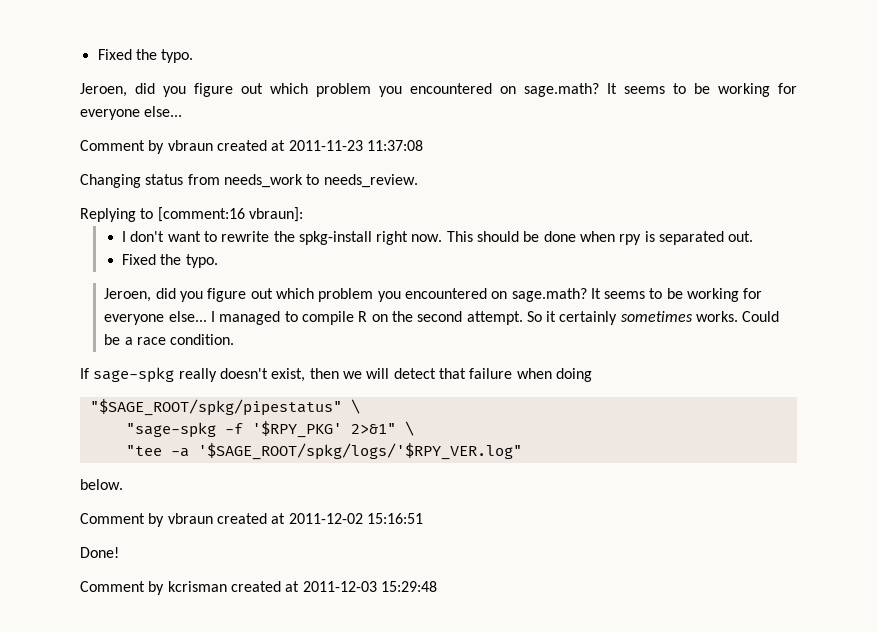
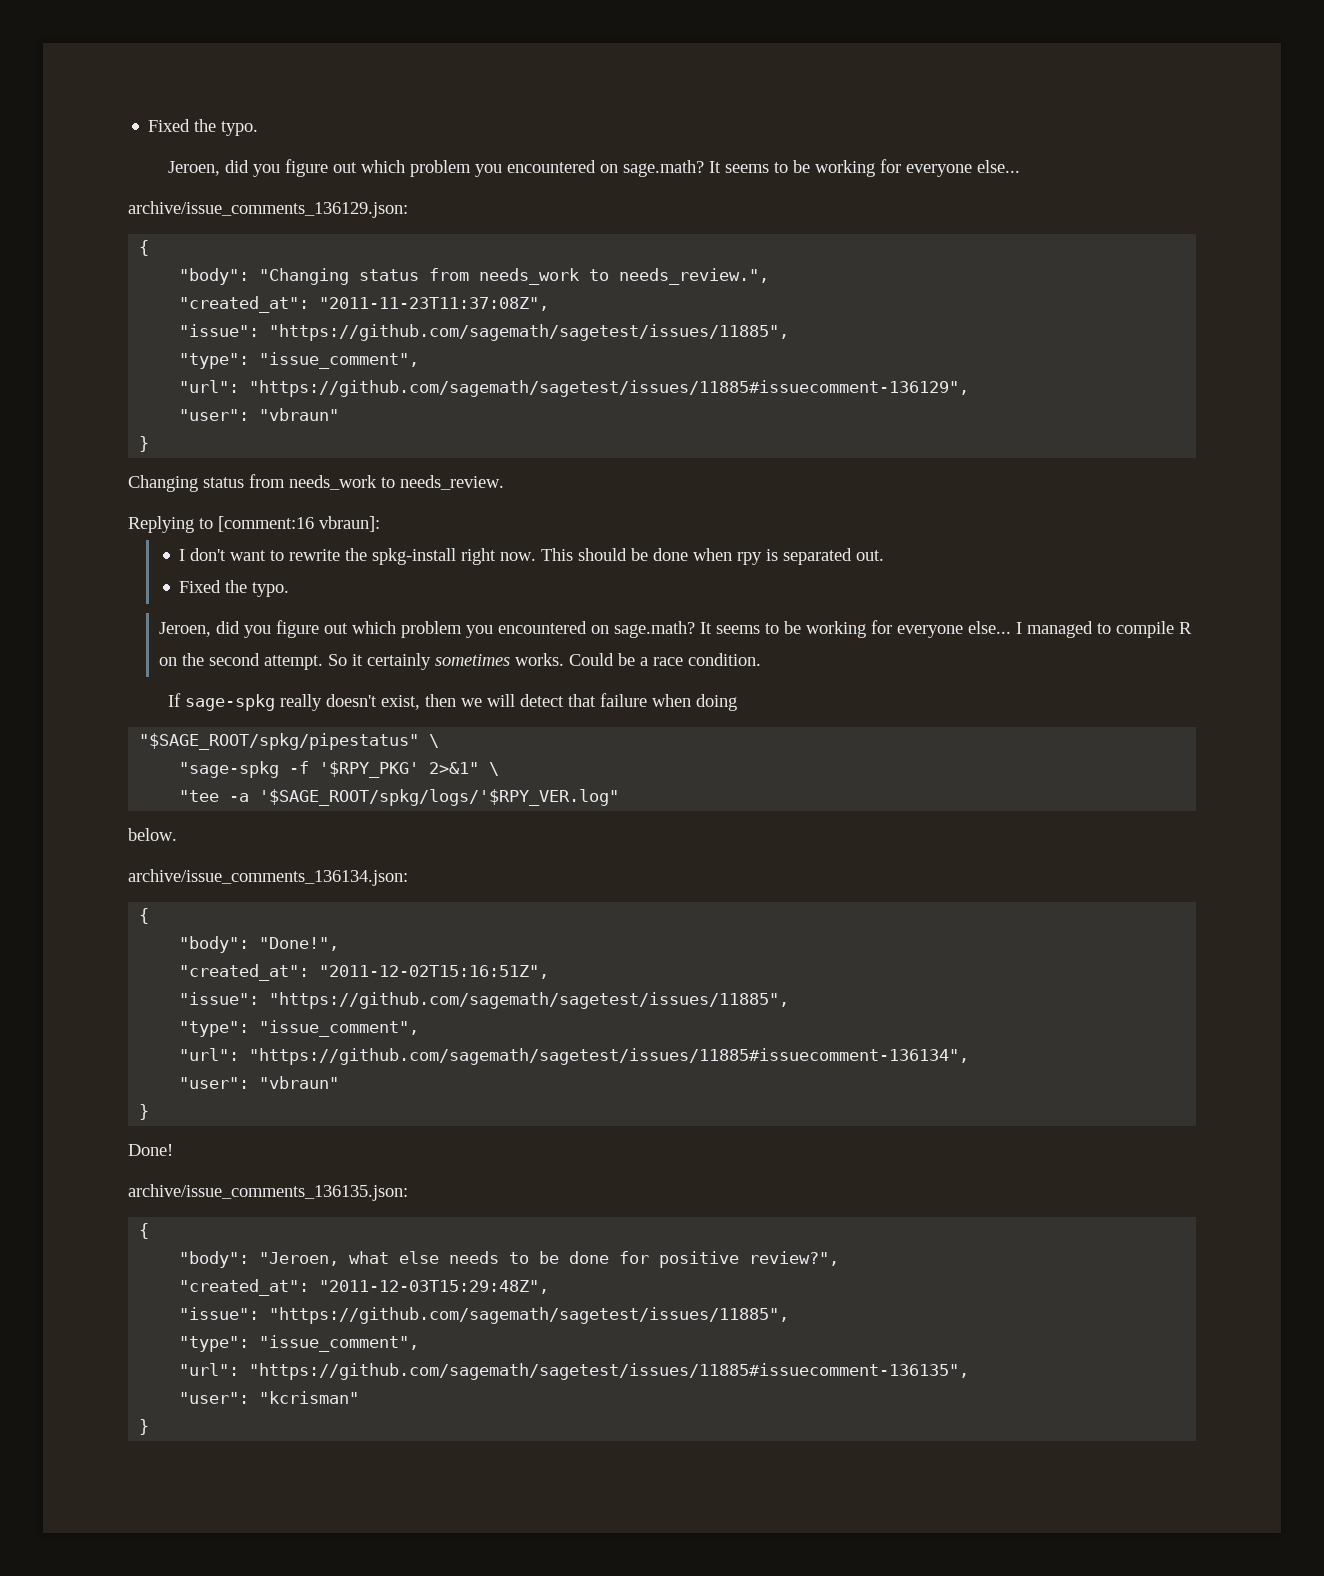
- Comment by vbraun created at 2011-11-23 11:37:08
+ archive/issue_comments_136129.json:
+ {
+ "body": "Changing status from needs_work to needs_review.",
+ "created_at": "2011-11-23T11:37:08Z",
+ "issue": "https://github.com/sagemath/sagetest/issues/11885",
+ "type": "issue_comment",
+ "url": "https://github.com/sagemath/sagetest/issues/11885#issuecomment-136129",
+ "user": "vbraun"
+ }
- Comment by vbraun created at 2011-12-02 15:16:51
+ archive/issue_comments_136134.json:
+ {
+ "body": "Done!",
+ "created_at": "2011-12-02T15:16:51Z",
+ "issue": "https://github.com/sagemath/sagetest/issues/11885",
+ "type": "issue_comment",
+ "url": "https://github.com/sagemath/sagetest/issues/11885#issuecomment-136134",
+ "user": "vbraun"
+ }
  Done!
- Comment by kcrisman created at 2011-12-03 15:29:48
+ archive/issue_comments_136135.json:
+ {
+ "body": "Jeroen, what else needs to be done for positive review?",
+ "created_at": "2011-12-03T15:29:48Z",
+ "issue": "https://github.com/sagemath/sagetest/issues/11885",
+ "type": "issue_comment",
+ "url": "https://github.com/sagemath/sagetest/issues/11885#issuecomment-136135",
+ "user": "kcrisman"
+ }

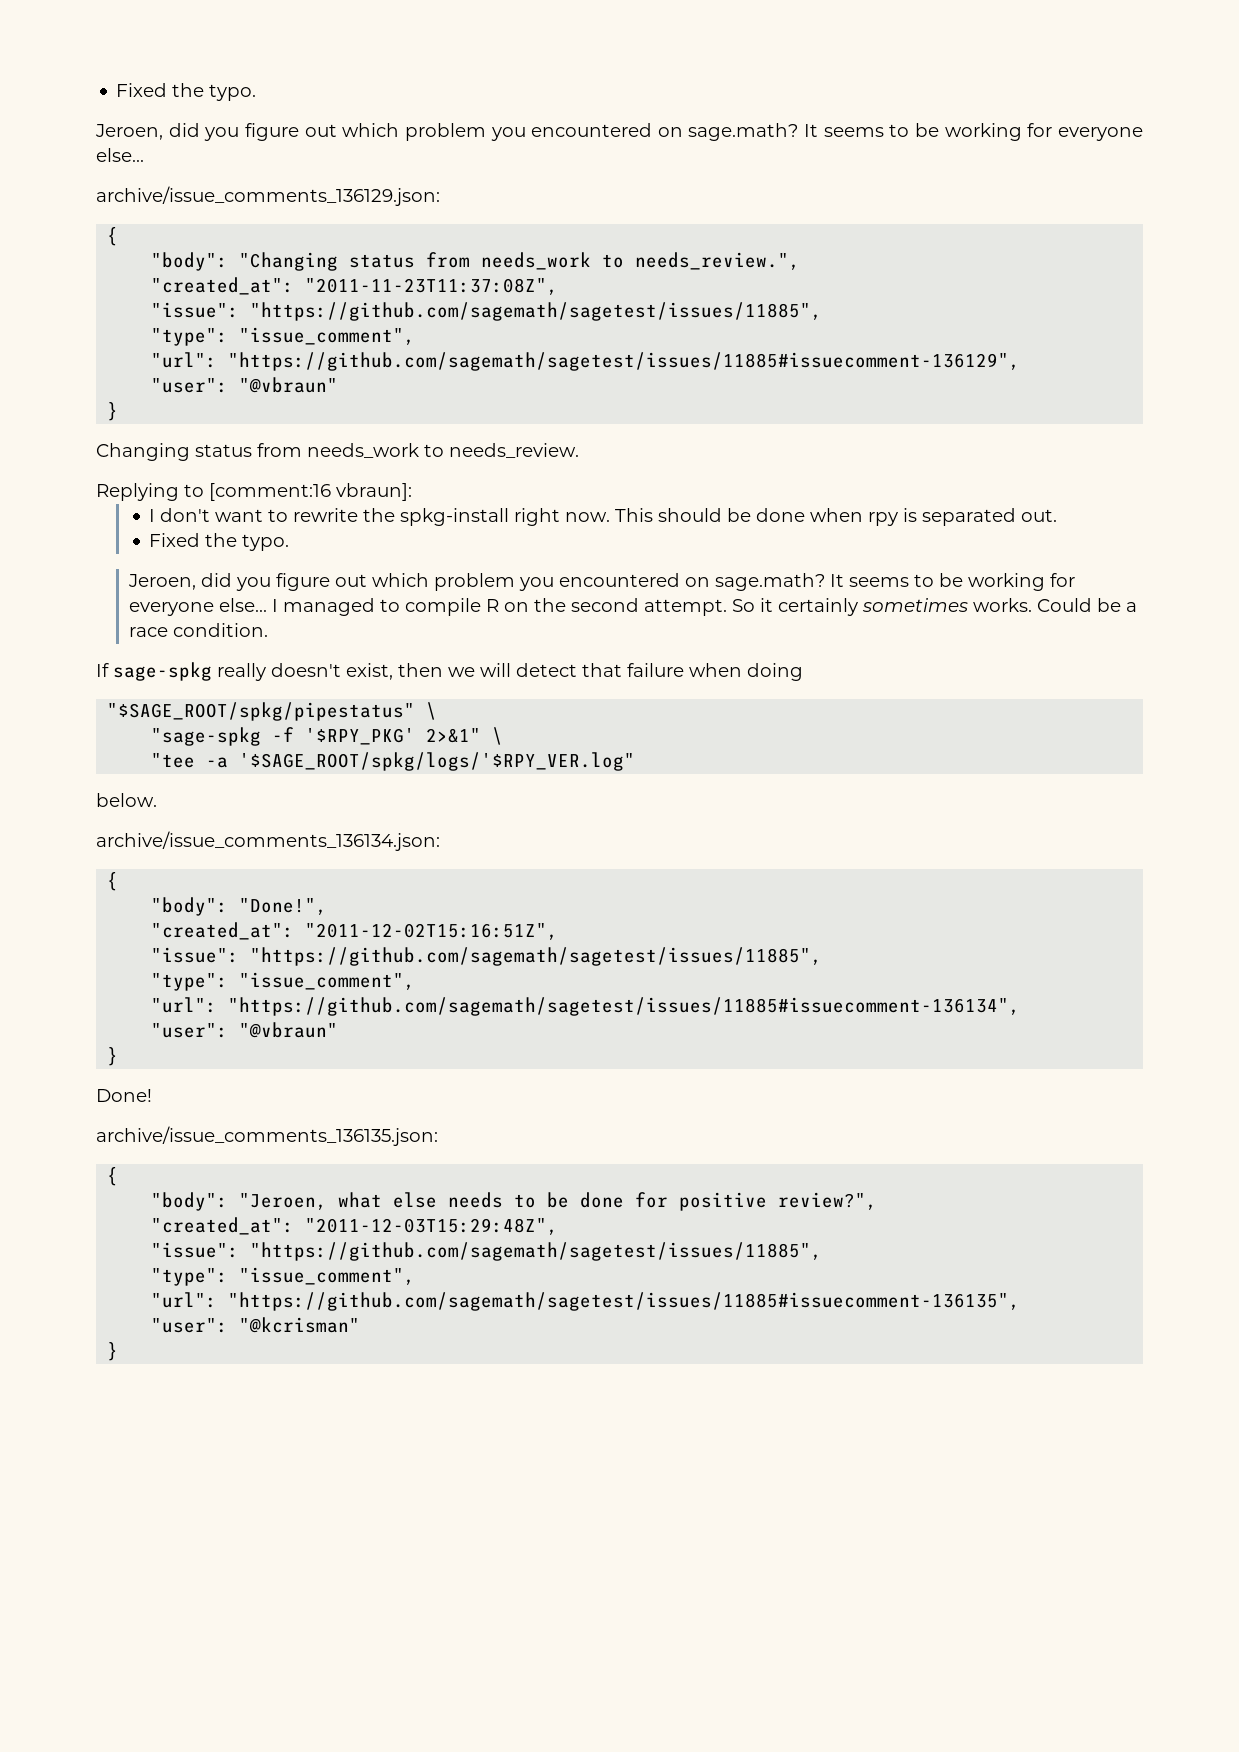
  "url": "https://github.com/sagemath/sagetest/issues/11885#issuecomment-136129",
- "user": "vbraun"
+ "user": "@vbraun"
  "url": "https://github.com/sagemath/sagetest/issues/11885#issuecomment-136134",
- "user": "vbraun"
+ "user": "@vbraun"
- "user": "kcrisman"
+ "user": "@kcrisman"

